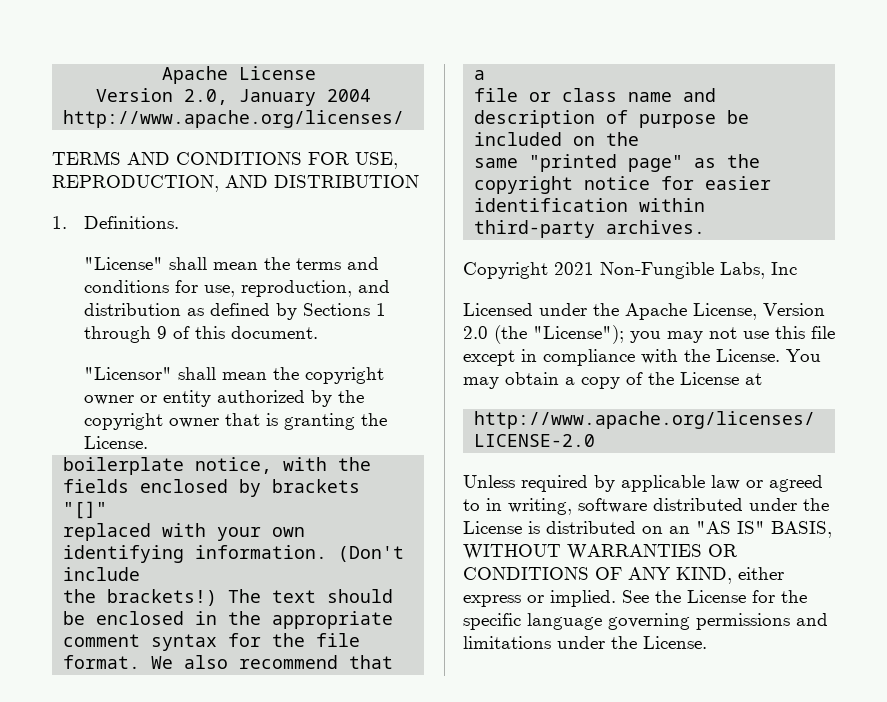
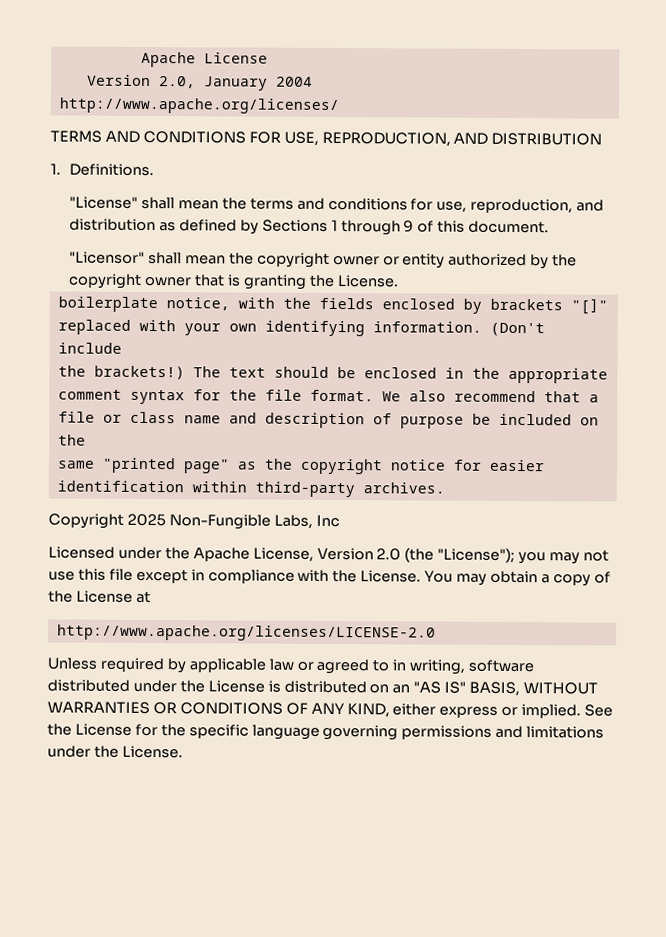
- Copyright 2021 Non-Fungible Labs, Inc
+ Copyright 2025 Non-Fungible Labs, Inc

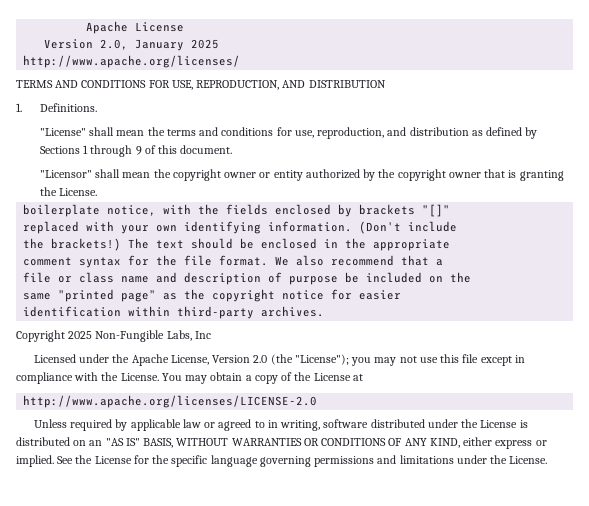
- Version 2.0, January 2004
+ Version 2.0, January 2025

